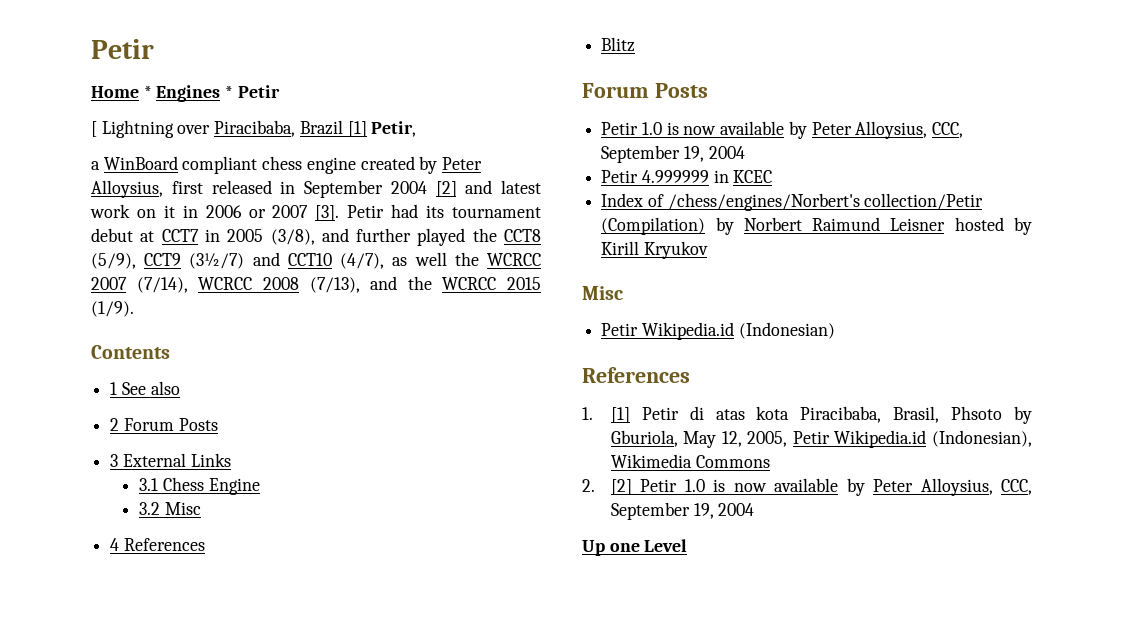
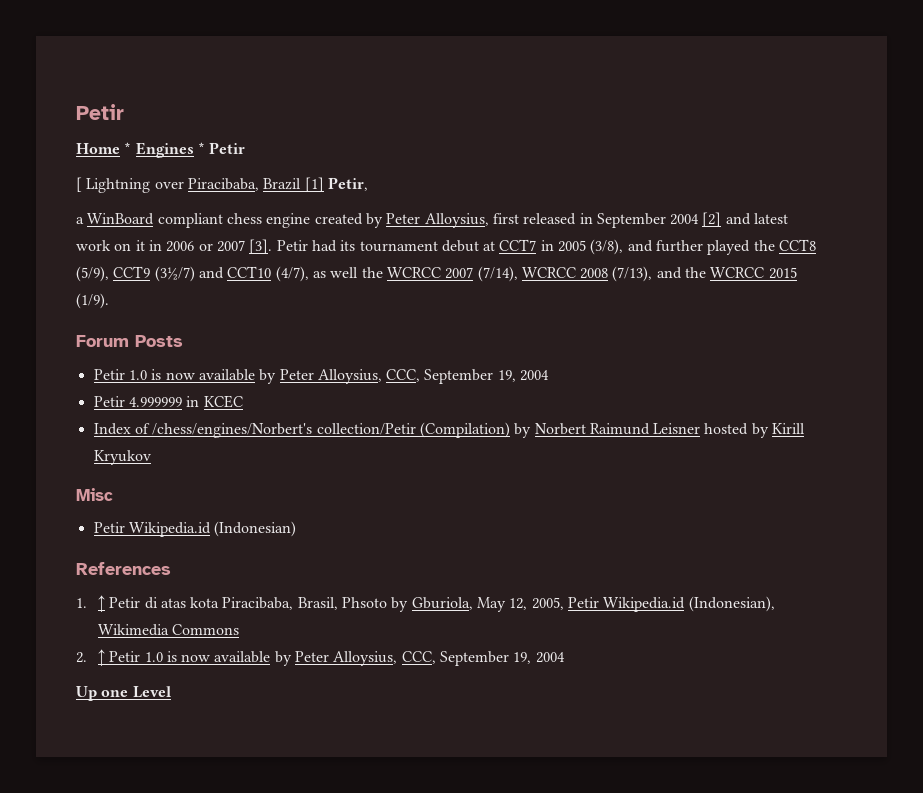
- Contents
- 1 See also
- 2 Forum Posts
- 3 External Links
- 3.1 Chess Engine
- 3.2 Misc
- 4 References
- Blitz
- 1. [1] Petir di atas kota Piracibaba, Brasil, Phsoto by Gburiola, May 12, 2005, Petir Wikipedia.id (Indonesian), Wikimedia Commons
+ 1. ↑ Petir di atas kota Piracibaba, Brasil, Phsoto by Gburiola, May 12, 2005, Petir Wikipedia.id (Indonesian), Wikimedia Commons
- 2. [2] Petir 1.0 is now available by Peter Alloysius, CCC, September 19, 2004
+ 2. ↑ Petir 1.0 is now available by Peter Alloysius, CCC, September 19, 2004

